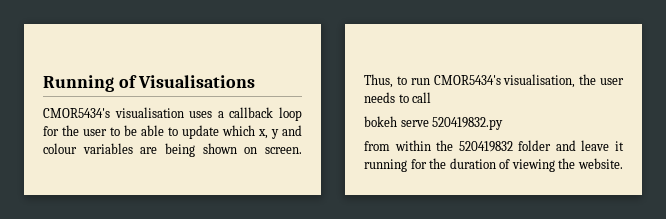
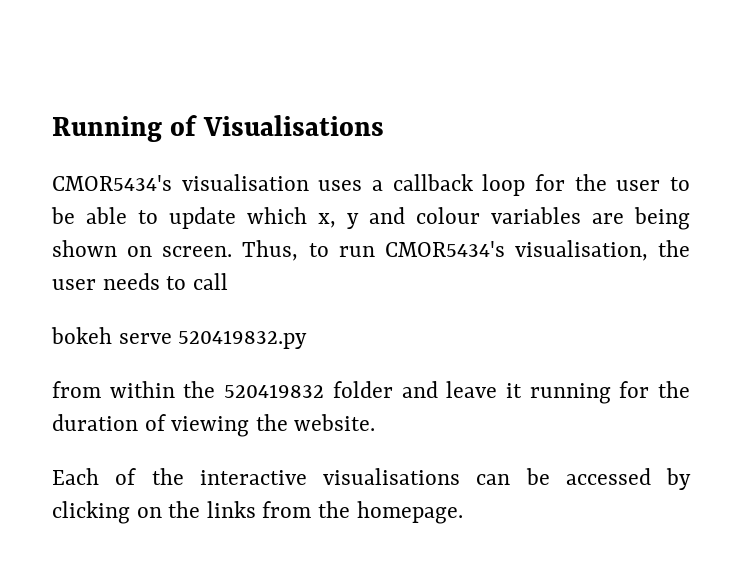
+ Each of the interactive visualisations can be accessed by clicking on the links from the homepage.

